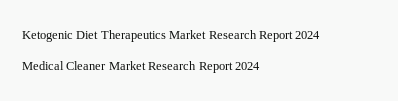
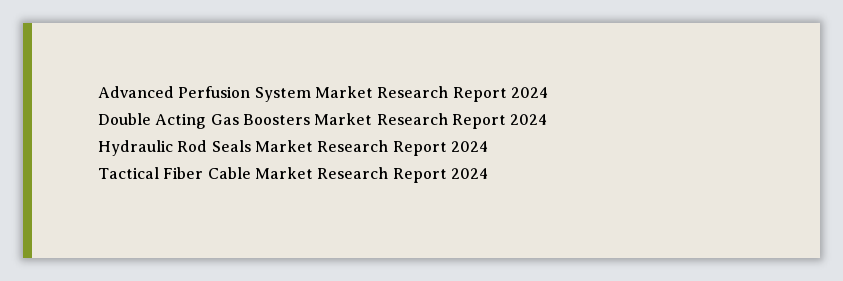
- Ketogenic Diet Therapeutics Market Research Report 2024
- Medical Cleaner Market Research Report 2024
+ Advanced Perfusion System Market Research Report 2024
+ Double Acting Gas Boosters Market Research Report 2024
+ Hydraulic Rod Seals Market Research Report 2024
+ Tactical Fiber Cable Market Research Report 2024

